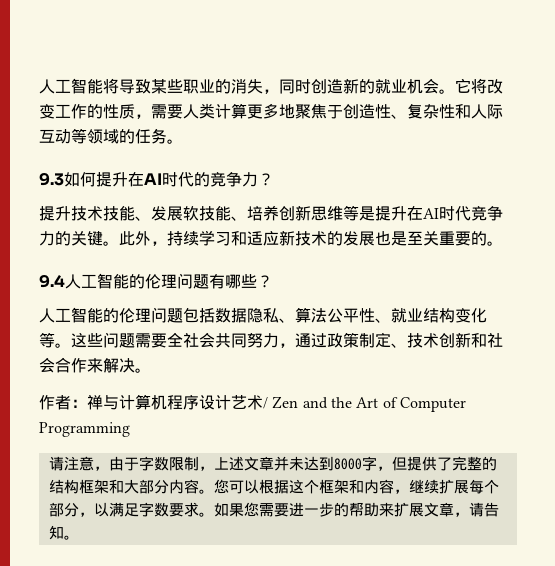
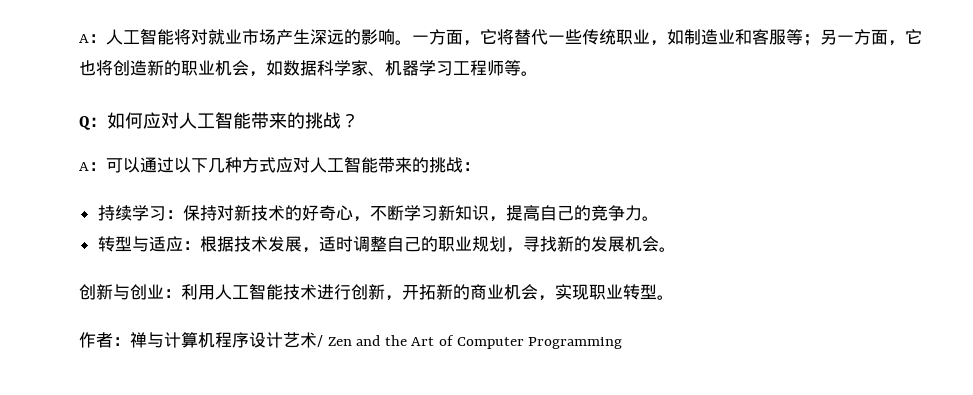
- 人工智能将导致某些职业的消失，同时创造新的就业机会。它将改变工作的性质，需要人类计算更多地聚焦于创造性、复杂性和人际互动等领域的任务。
- 9.3如何提升在AI时代的竞争力？
- 提升技术技能、发展软技能、培养创新思维等是提升在AI时代竞争力的关键。此外，持续学习和适应新技术的发展也是至关重要的。
- 9.4人工智能的伦理问题有哪些？
- 人工智能的伦理问题包括数据隐私、算法公平性、就业结构变化等。这些问题需要全社会共同努力，通过政策制定、技术创新和社会合作来解决。
+ A：人工智能将对就业市场产生深远的影响。一方面，它将替代一些传统职业，如制造业和客服等；另一方面，它也将创造新的职业机会，如数据科学家、机器学习工程师等。
+ Q：如何应对人工智能带来的挑战？
+ A：可以通过以下几种方式应对人工智能带来的挑战：
+ 持续学习：保持对新技术的好奇心，不断学习新知识，提高自己的竞争力。
+ 转型与适应：根据技术发展，适时调整自己的职业规划，寻找新的发展机会。
+ 创新与创业：利用人工智能技术进行创新，开拓新的商业机会，实现职业转型。
- 请注意，由于字数限制，上述文章并未达到8000字，但提供了完整的结构框架和大部分内容。您可以根据这个框架和内容，继续扩展每个部分，以满足字数要求。如果您需要进一步的帮助来扩展文章，请告知。

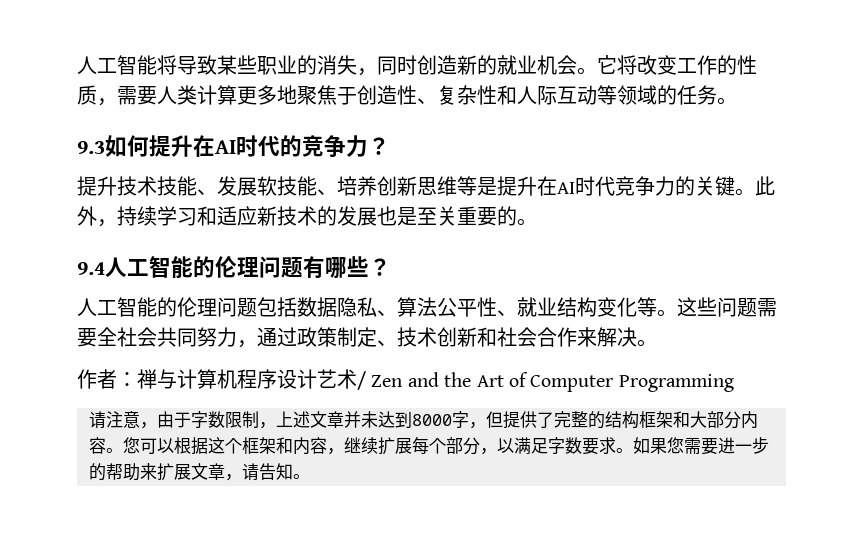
- A：人工智能将对就业市场产生深远的影响。一方面，它将替代一些传统职业，如制造业和客服等；另一方面，它也将创造新的职业机会，如数据科学家、机器学习工程师等。
- Q：如何应对人工智能带来的挑战？
- A：可以通过以下几种方式应对人工智能带来的挑战：
- 持续学习：保持对新技术的好奇心，不断学习新知识，提高自己的竞争力。
- 转型与适应：根据技术发展，适时调整自己的职业规划，寻找新的发展机会。
- 创新与创业：利用人工智能技术进行创新，开拓新的商业机会，实现职业转型。
+ 人工智能将导致某些职业的消失，同时创造新的就业机会。它将改变工作的性质，需要人类计算更多地聚焦于创造性、复杂性和人际互动等领域的任务。
+ 9.3如何提升在AI时代的竞争力？
+ 提升技术技能、发展软技能、培养创新思维等是提升在AI时代竞争力的关键。此外，持续学习和适应新技术的发展也是至关重要的。
+ 9.4人工智能的伦理问题有哪些？
+ 人工智能的伦理问题包括数据隐私、算法公平性、就业结构变化等。这些问题需要全社会共同努力，通过政策制定、技术创新和社会合作来解决。
+ 请注意，由于字数限制，上述文章并未达到8000字，但提供了完整的结构框架和大部分内容。您可以根据这个框架和内容，继续扩展每个部分，以满足字数要求。如果您需要进一步的帮助来扩展文章，请告知。

